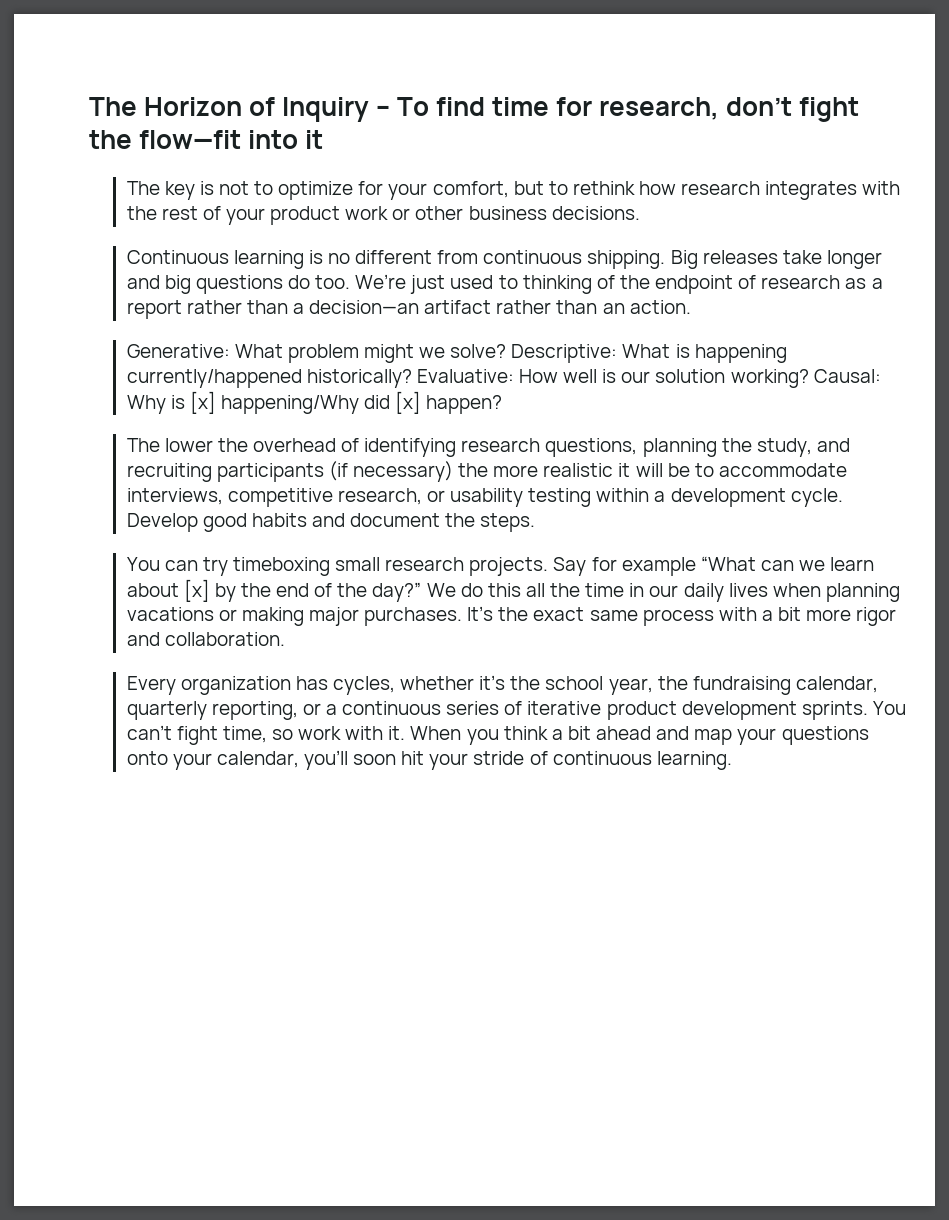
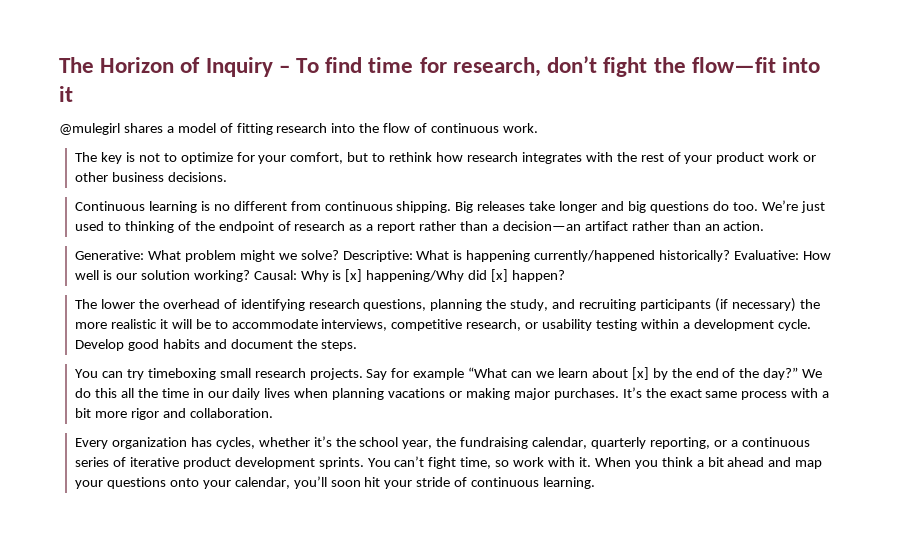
+ @mulegirl shares a model of fitting research into the flow of continuous work.

